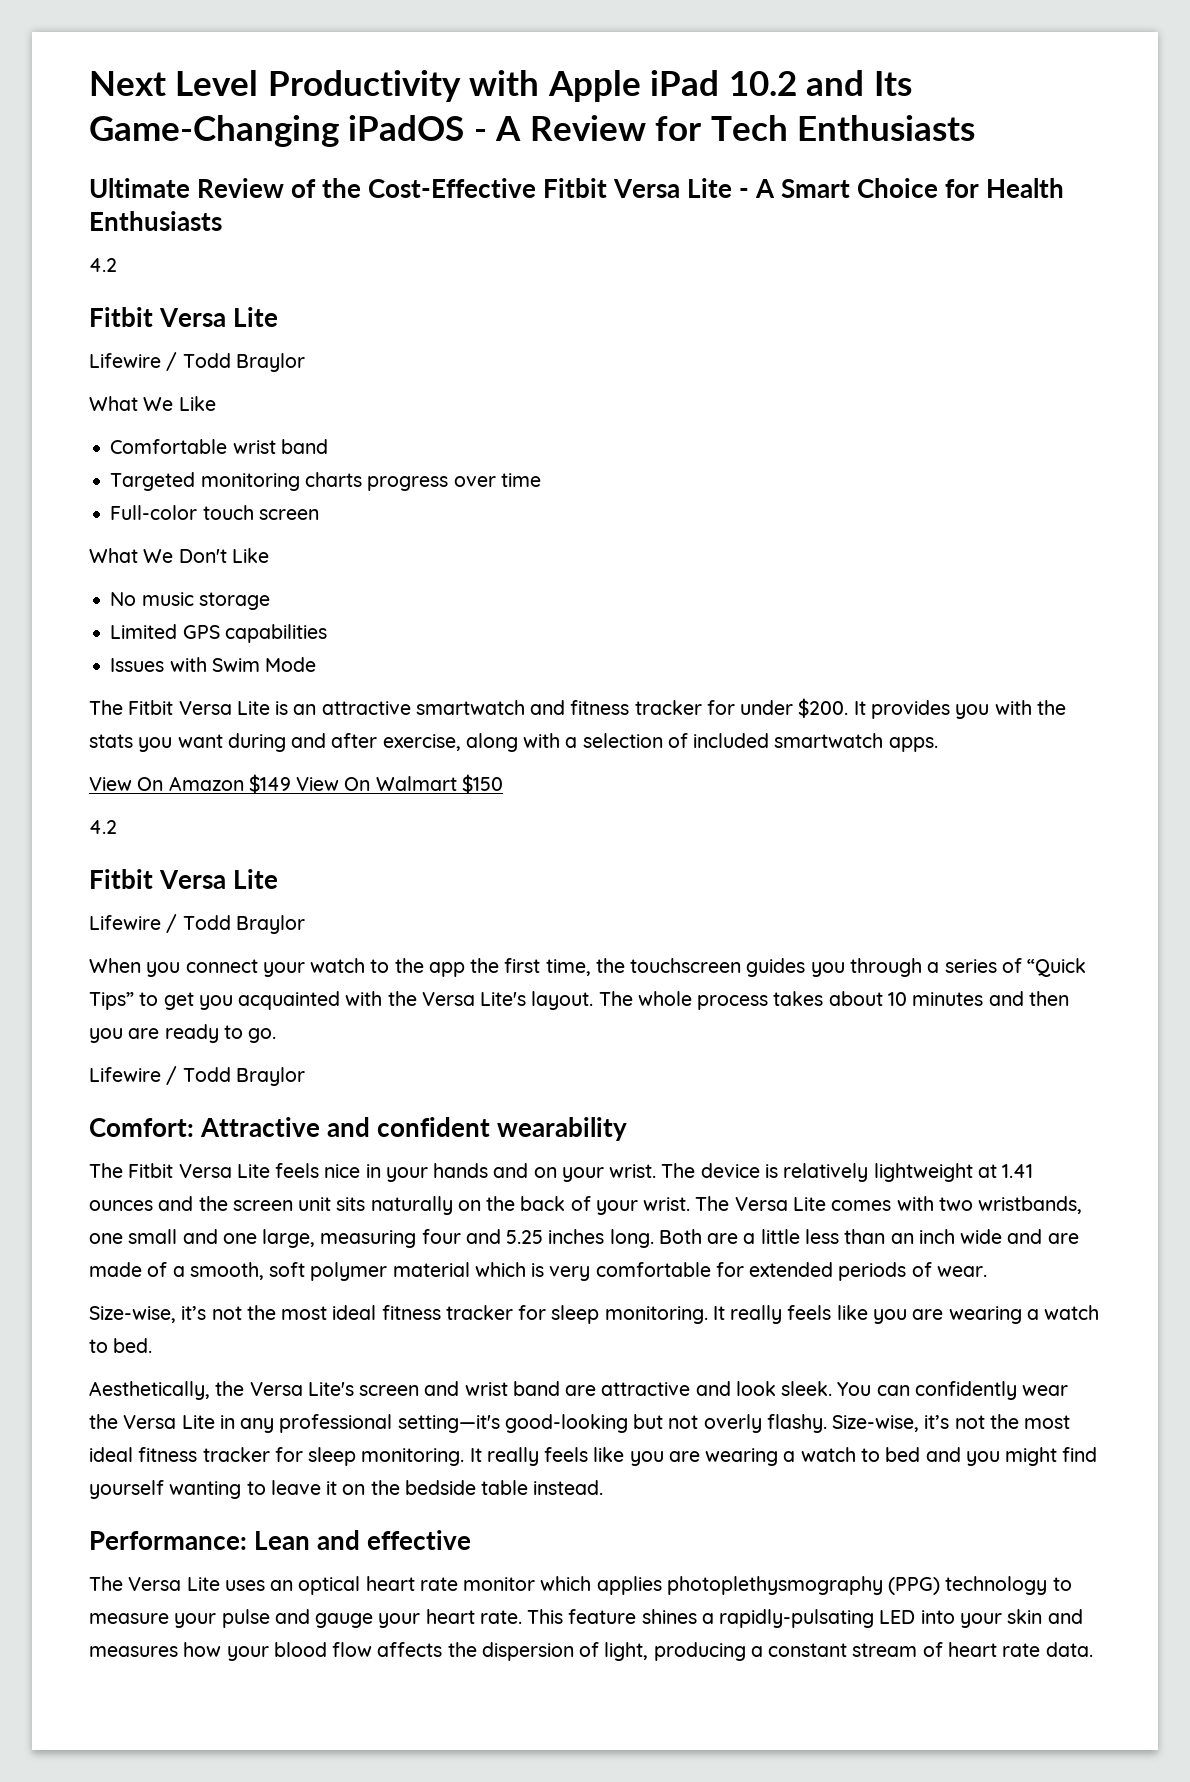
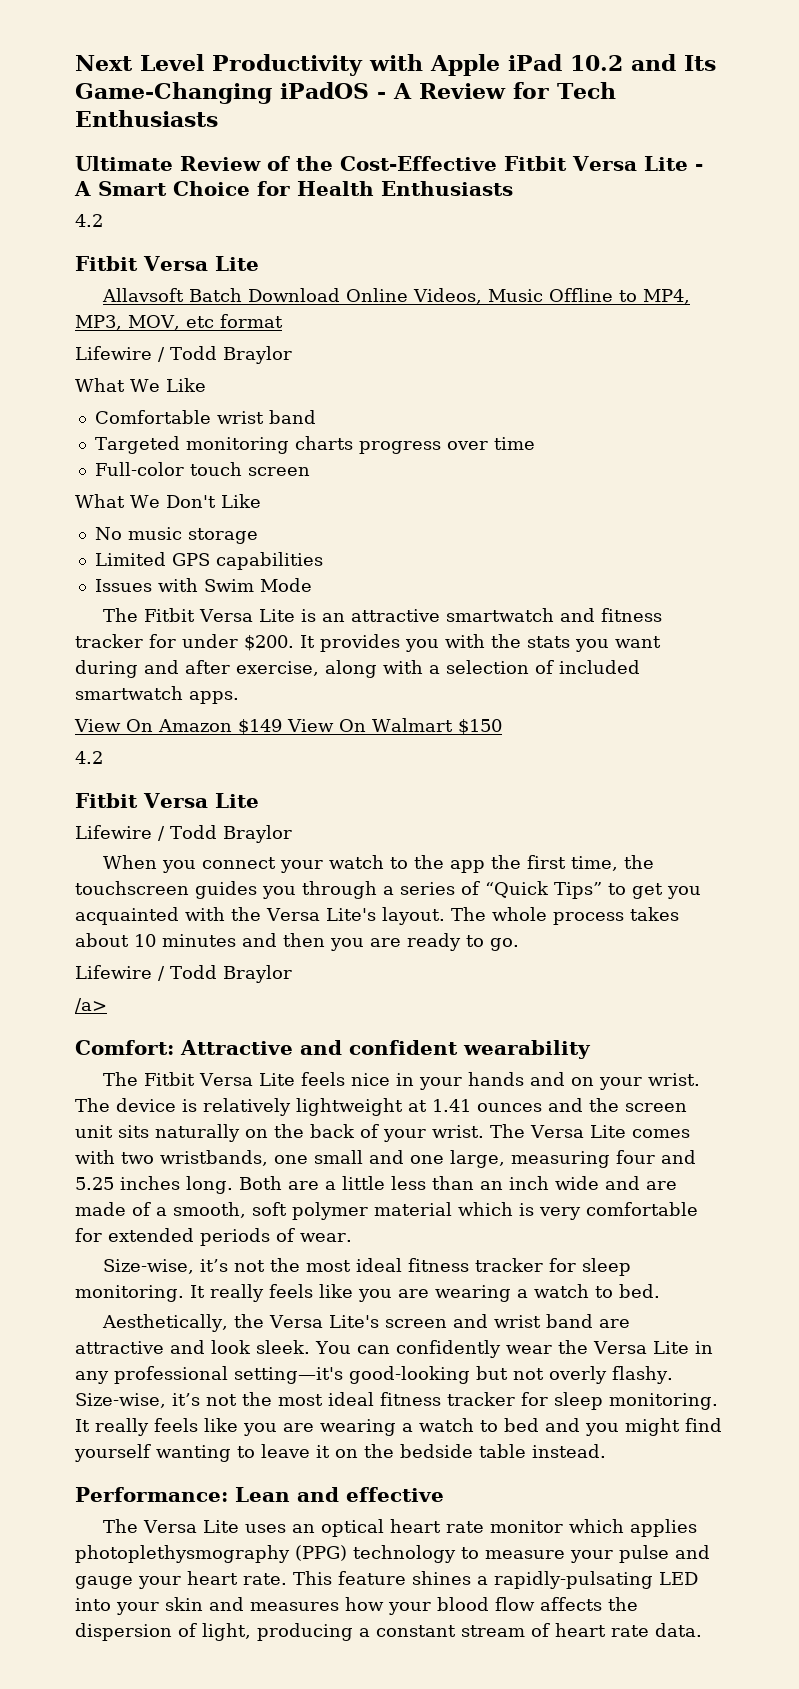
+ Allavsoft Batch Download Online Videos, Music Offline to MP4, MP3, MOV, etc format
+ /a>

